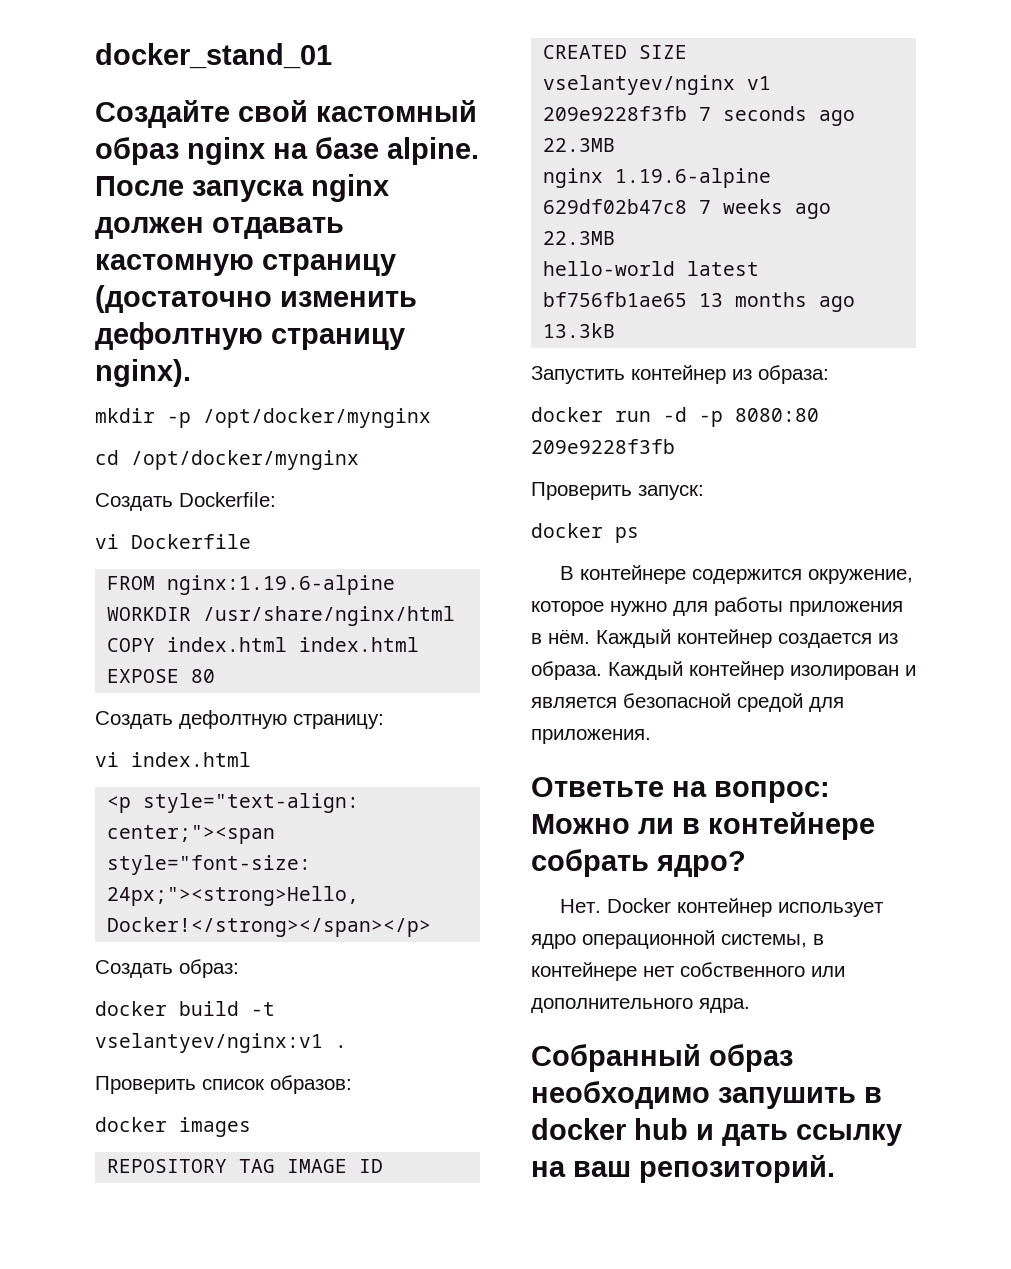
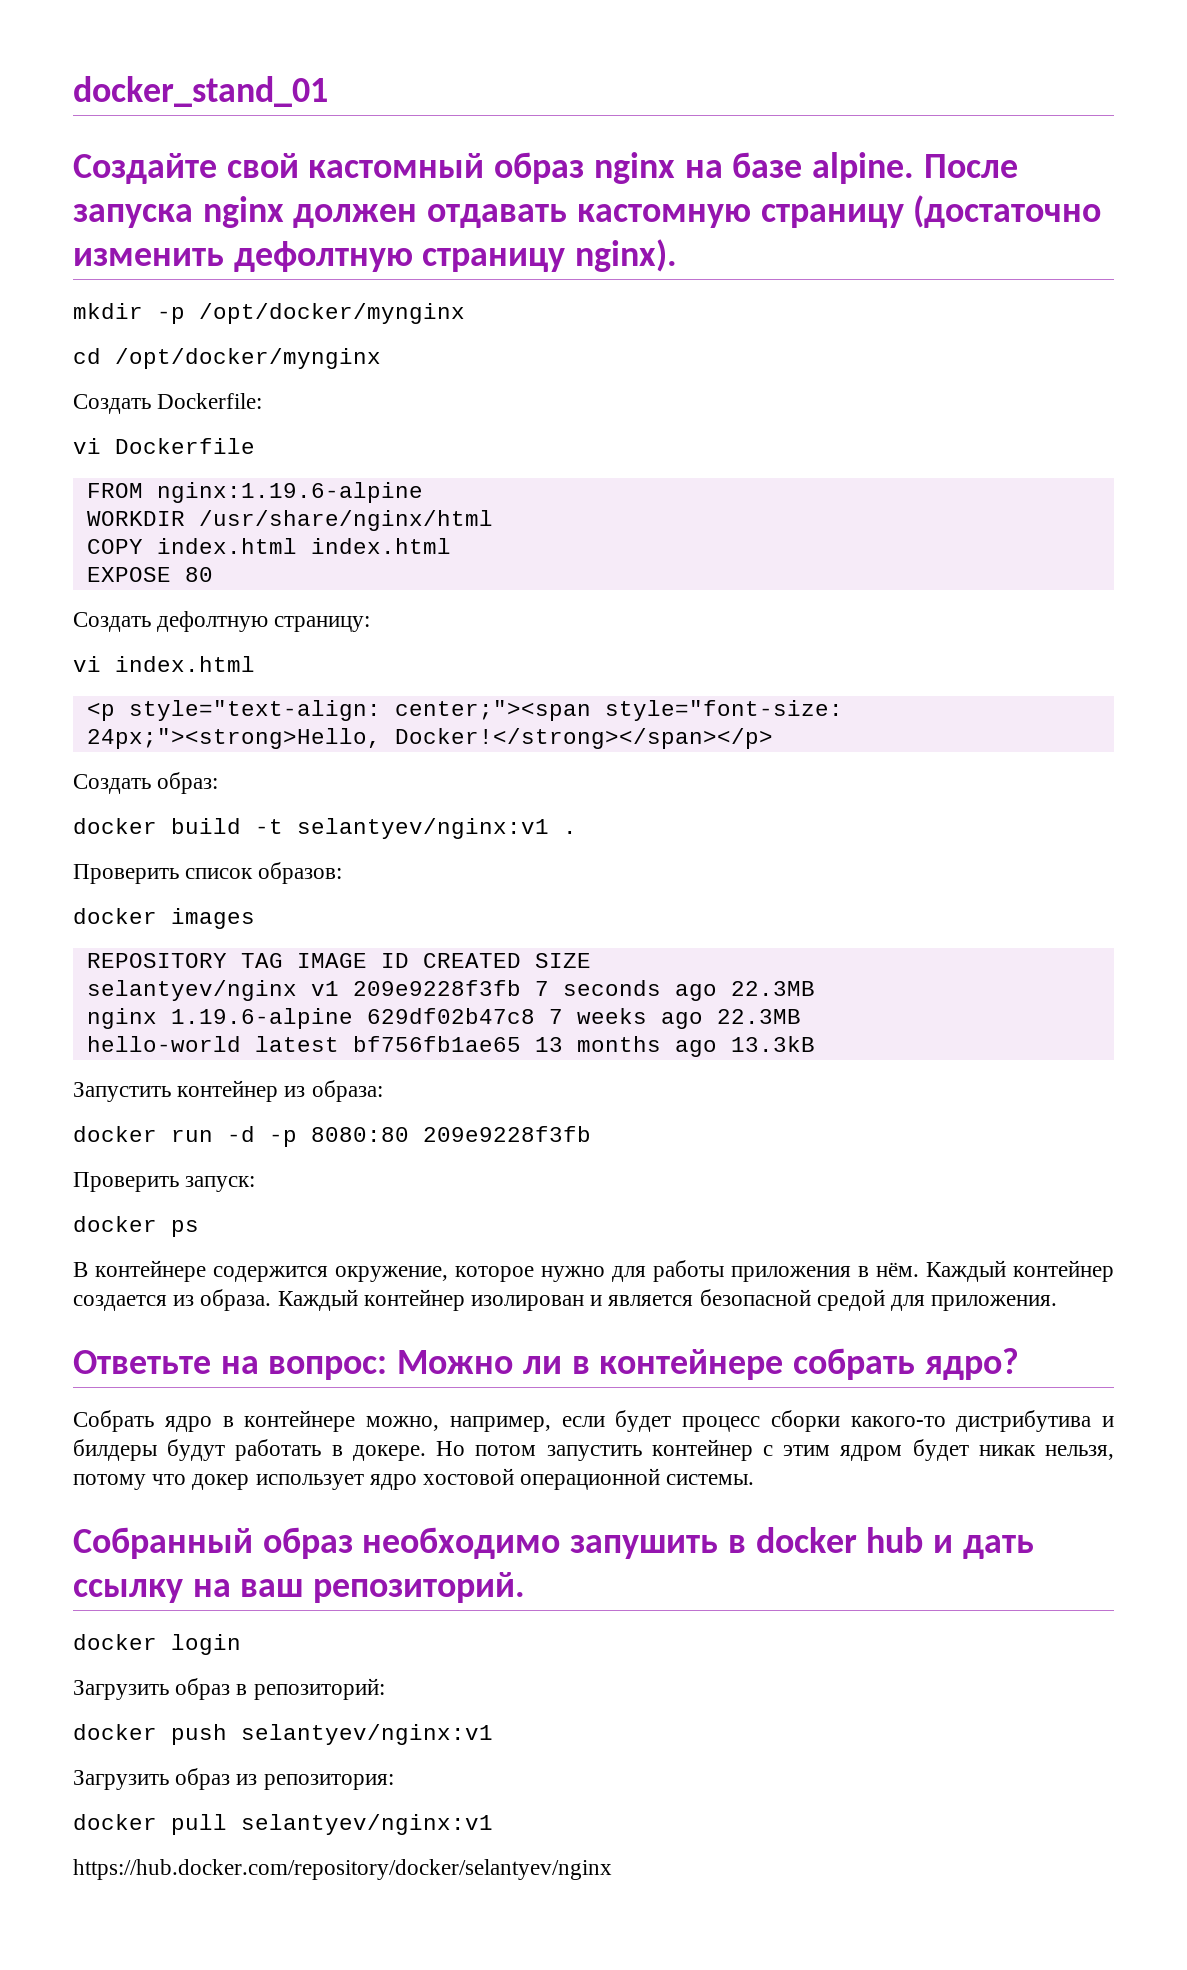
- docker build -t vselantyev/nginx:v1 .
+ docker build -t selantyev/nginx:v1 .
- vselantyev/nginx v1 209e9228f3fb 7 seconds ago 22.3MB
+ selantyev/nginx v1 209e9228f3fb 7 seconds ago 22.3MB
- Нет. Docker контейнер использует ядро операционной системы, в контейнере нет собственного или дополнительного ядра.
+ Собрать ядро в контейнере можно, например, если будет процесс сборки какого-то дистрибутива и билдеры будут работать в докере. Но потом запустить контейнер с этим ядром будет никак нельзя, потому что докер использует ядро хостовой операционной системы.
+ docker login
+ Загрузить образ в репозиторий:
+ docker push selantyev/nginx:v1
+ Загрузить образ из репозитория:
+ docker pull selantyev/nginx:v1
+ https://hub.docker.com/repository/docker/selantyev/nginx

